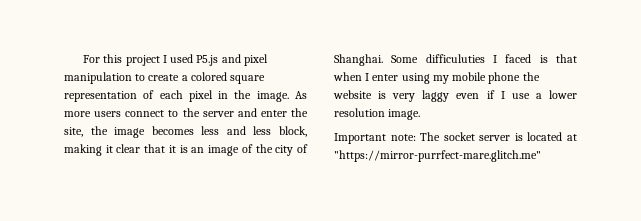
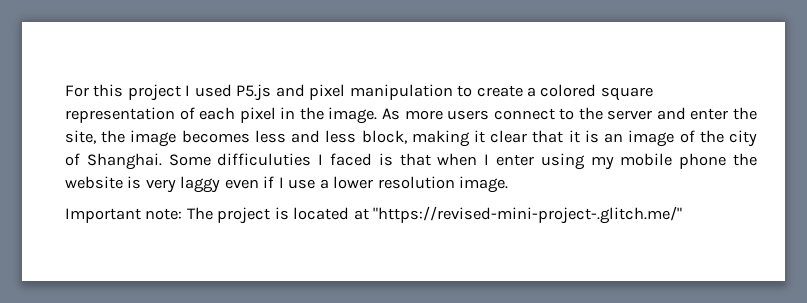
- Important note: The socket server is located at "https://mirror-purrfect-mare.glitch.me"
+ Important note: The project is located at "https://revised-mini-project-.glitch.me/"

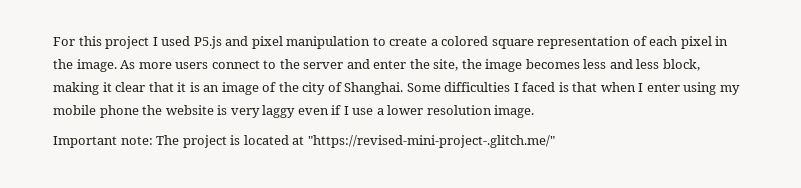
- Some difficuluties I faced is that when I enter using my mobile phone the website is very laggy even if I use a lower resolution image.
+ Some difficulties I faced is that when I enter using my mobile phone the website is very laggy even if I use a lower resolution image.

